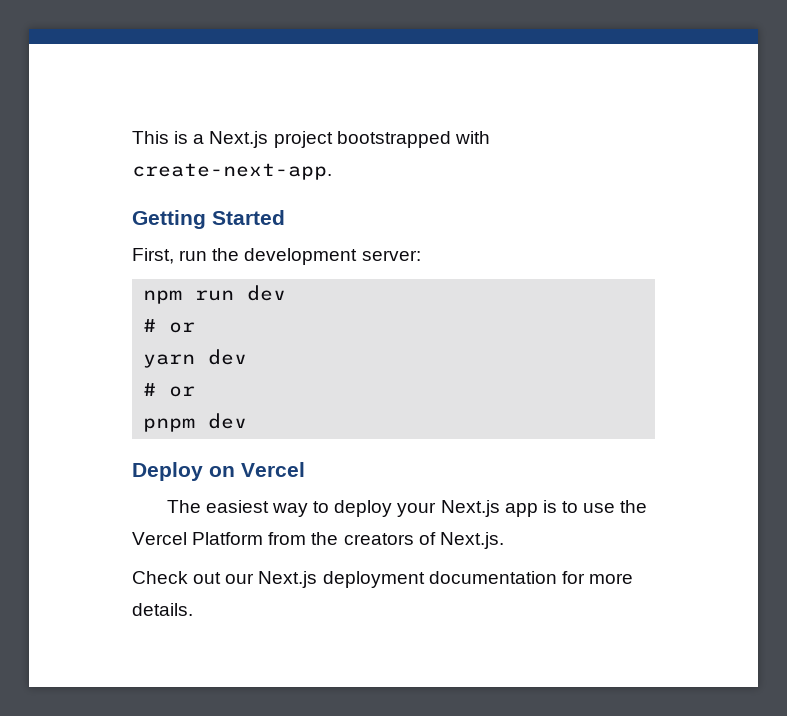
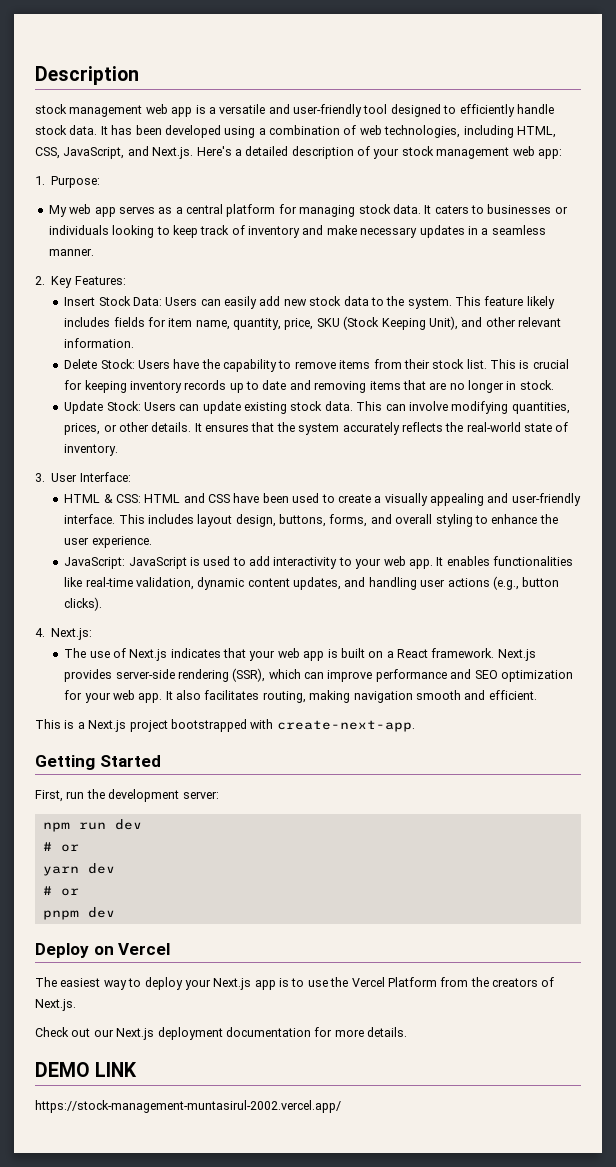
+ Description
+ stock management web app is a versatile and user-friendly tool designed to efficiently handle stock data. It has been developed using a combination of web technologies, including HTML, CSS, JavaScript, and Next.js. Here's a detailed description of your stock management web app:
+ 1. Purpose:
+ My web app serves as a central platform for managing stock data. It caters to businesses or individuals looking to keep track of inventory and make necessary updates in a seamless manner.
+ 2. Key Features:
+ Insert Stock Data: Users can easily add new stock data to the system. This feature likely includes fields for item name, quantity, price, SKU (Stock Keeping Unit), and other relevant information.
+ Delete Stock: Users have the capability to remove items from their stock list. This is crucial for keeping inventory records up to date and removing items that are no longer in stock.
+ Update Stock: Users can update existing stock data. This can involve modifying quantities, prices, or other details. It ensures that the system accurately reflects the real-world state of inventory.
+ 3. User Interface:
+ HTML & CSS: HTML and CSS have been used to create a visually appealing and user-friendly interface. This includes layout design, buttons, forms, and overall styling to enhance the user experience.
+ JavaScript: JavaScript is used to add interactivity to your web app. It enables functionalities like real-time validation, dynamic content updates, and handling user actions (e.g., button clicks).
+ 4. Next.js:
+ The use of Next.js indicates that your web app is built on a React framework. Next.js provides server-side rendering (SSR), which can improve performance and SEO optimization for your web app. It also facilitates routing, making navigation smooth and efficient.
+ DEMO LINK
+ https://stock-management-muntasirul-2002.vercel.app/

